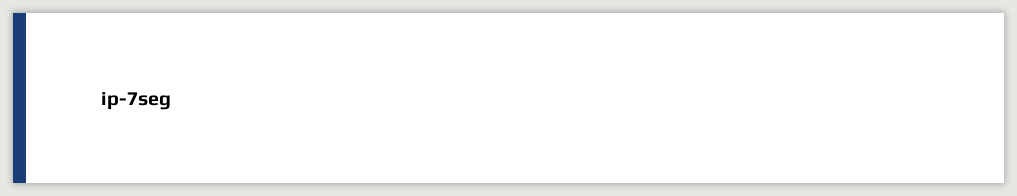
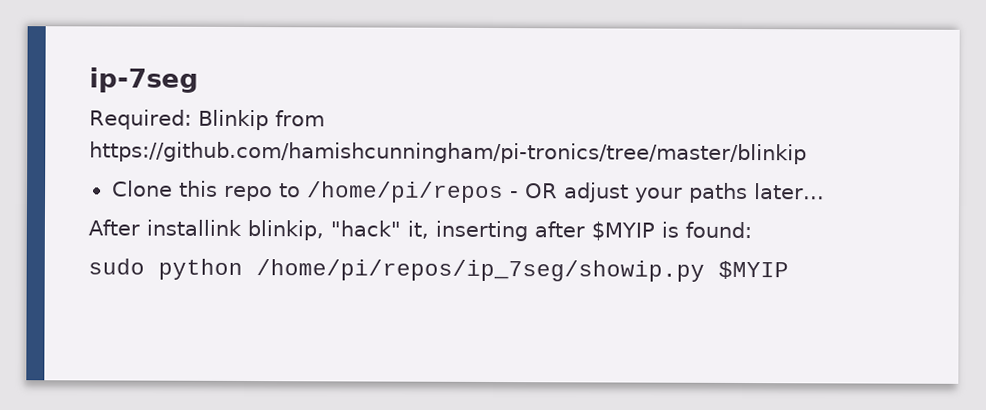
+ Required: Blinkip from https://github.com/hamishcunningham/pi-tronics/tree/master/blinkip
+ Clone this repo to /home/pi/repos - OR adjust your paths later...
+ After installink blinkip, "hack" it, inserting after $MYIP is found:
+ sudo python /home/pi/repos/ip_7seg/showip.py $MYIP

